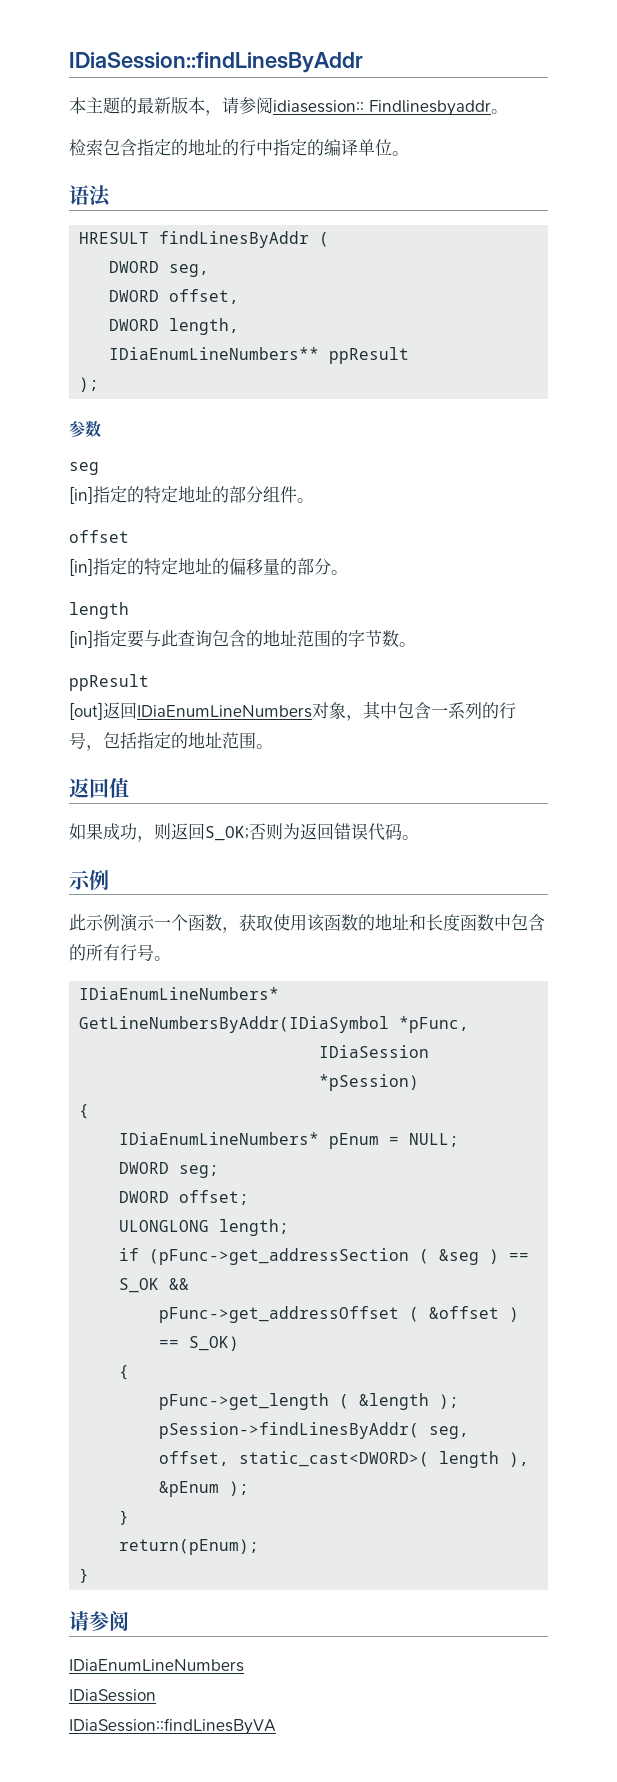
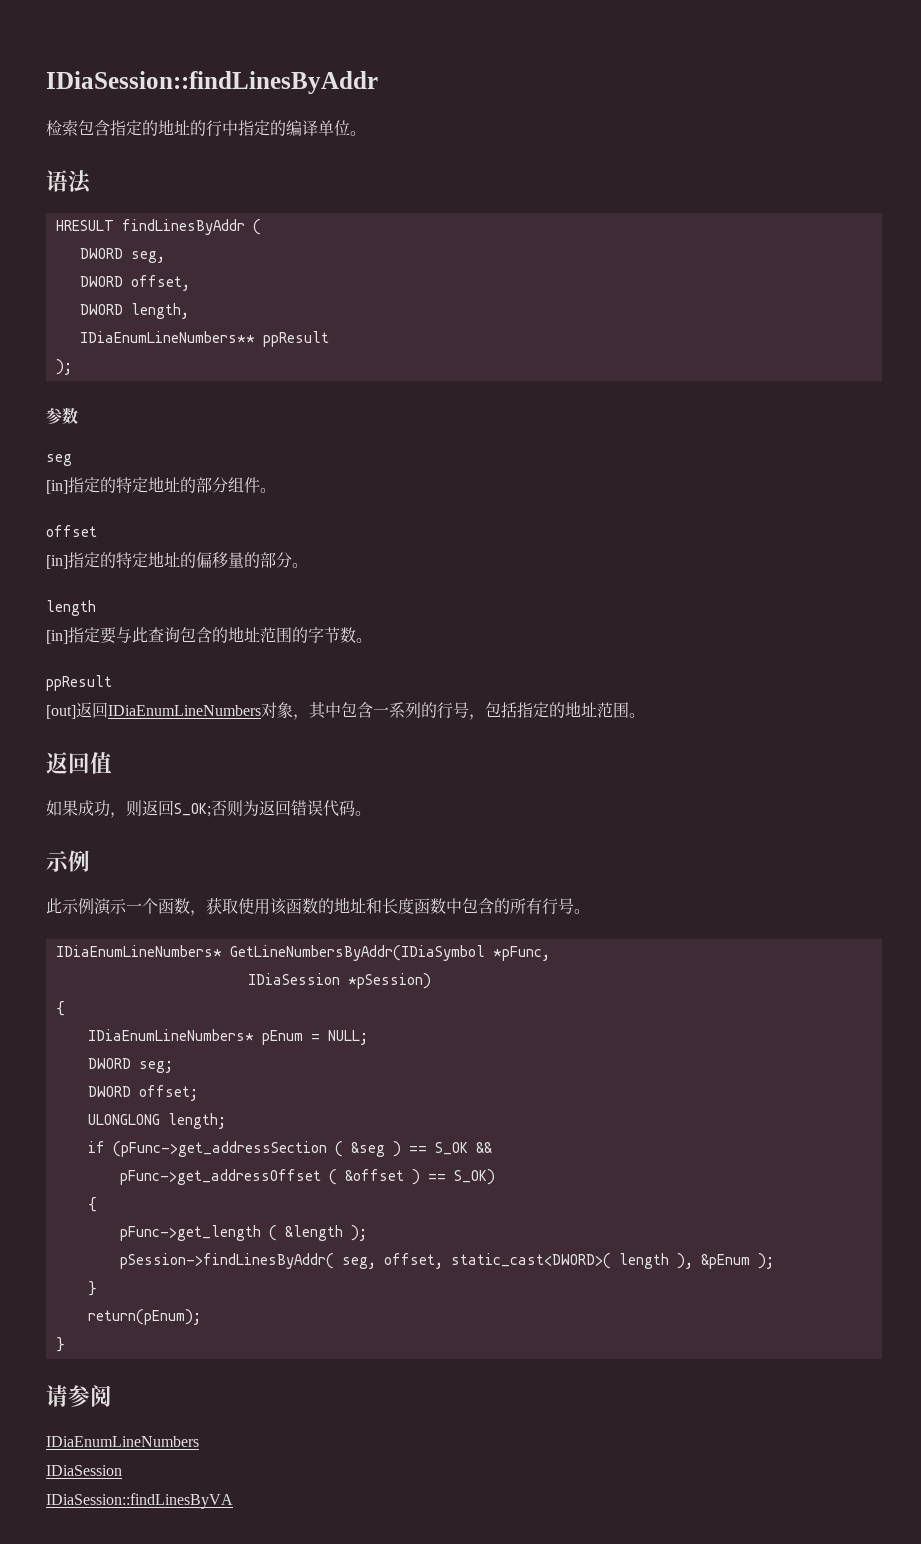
- 本主题的最新版本，请参阅idiasession:: Findlinesbyaddr。

